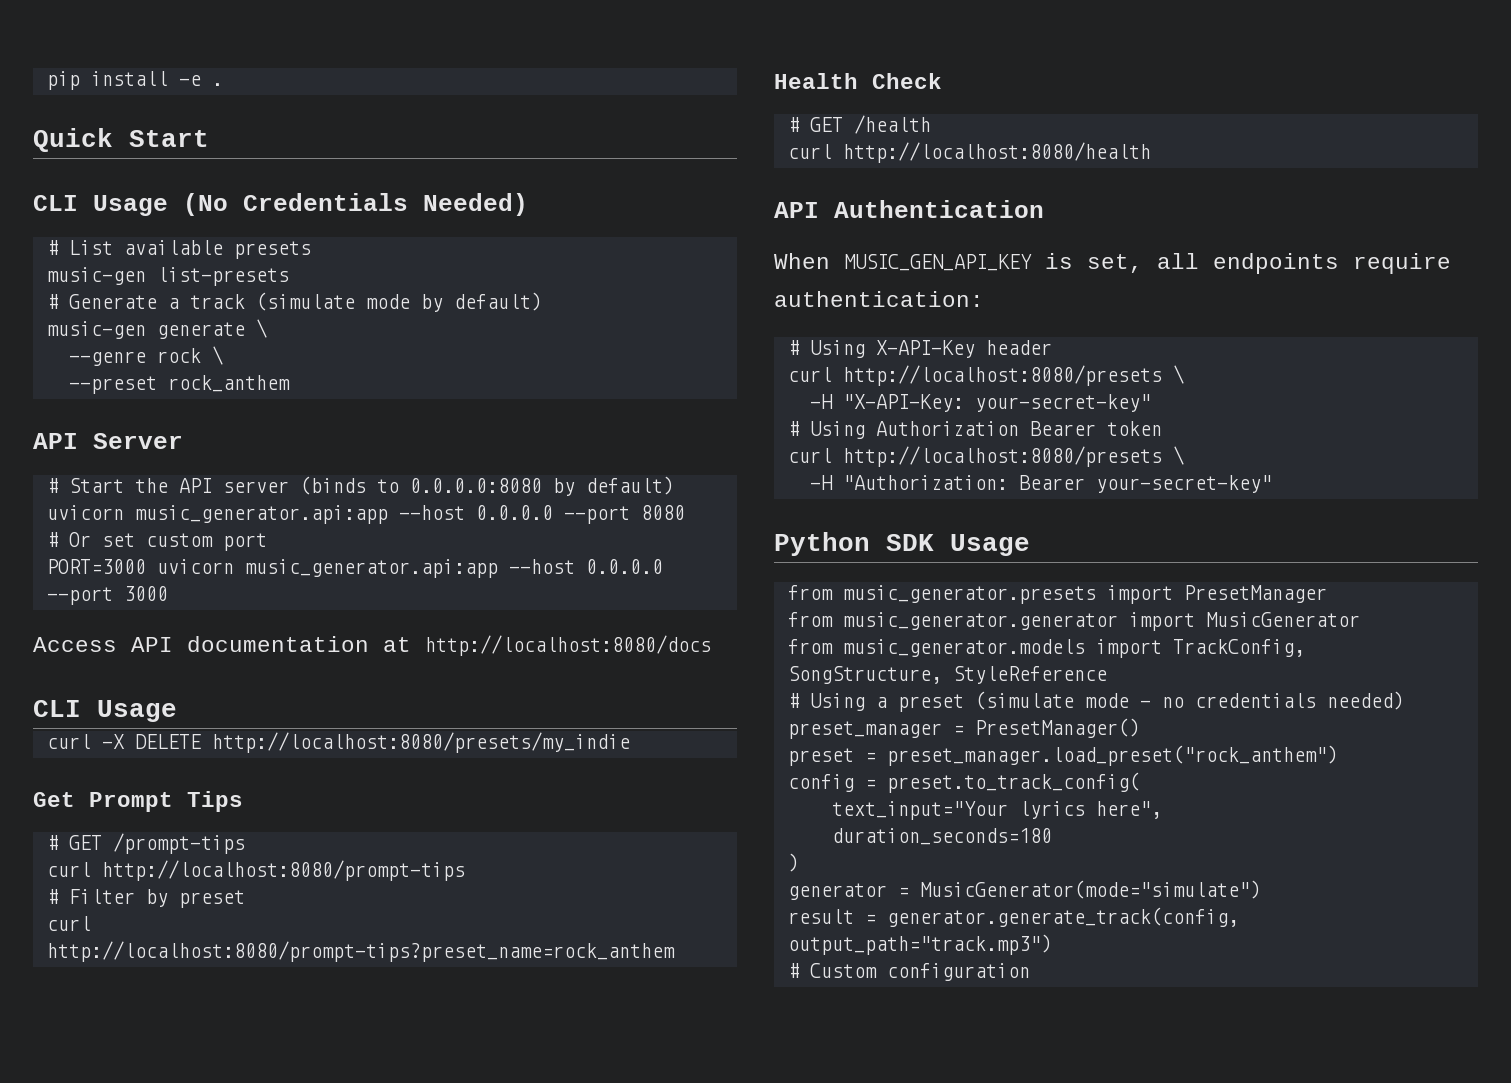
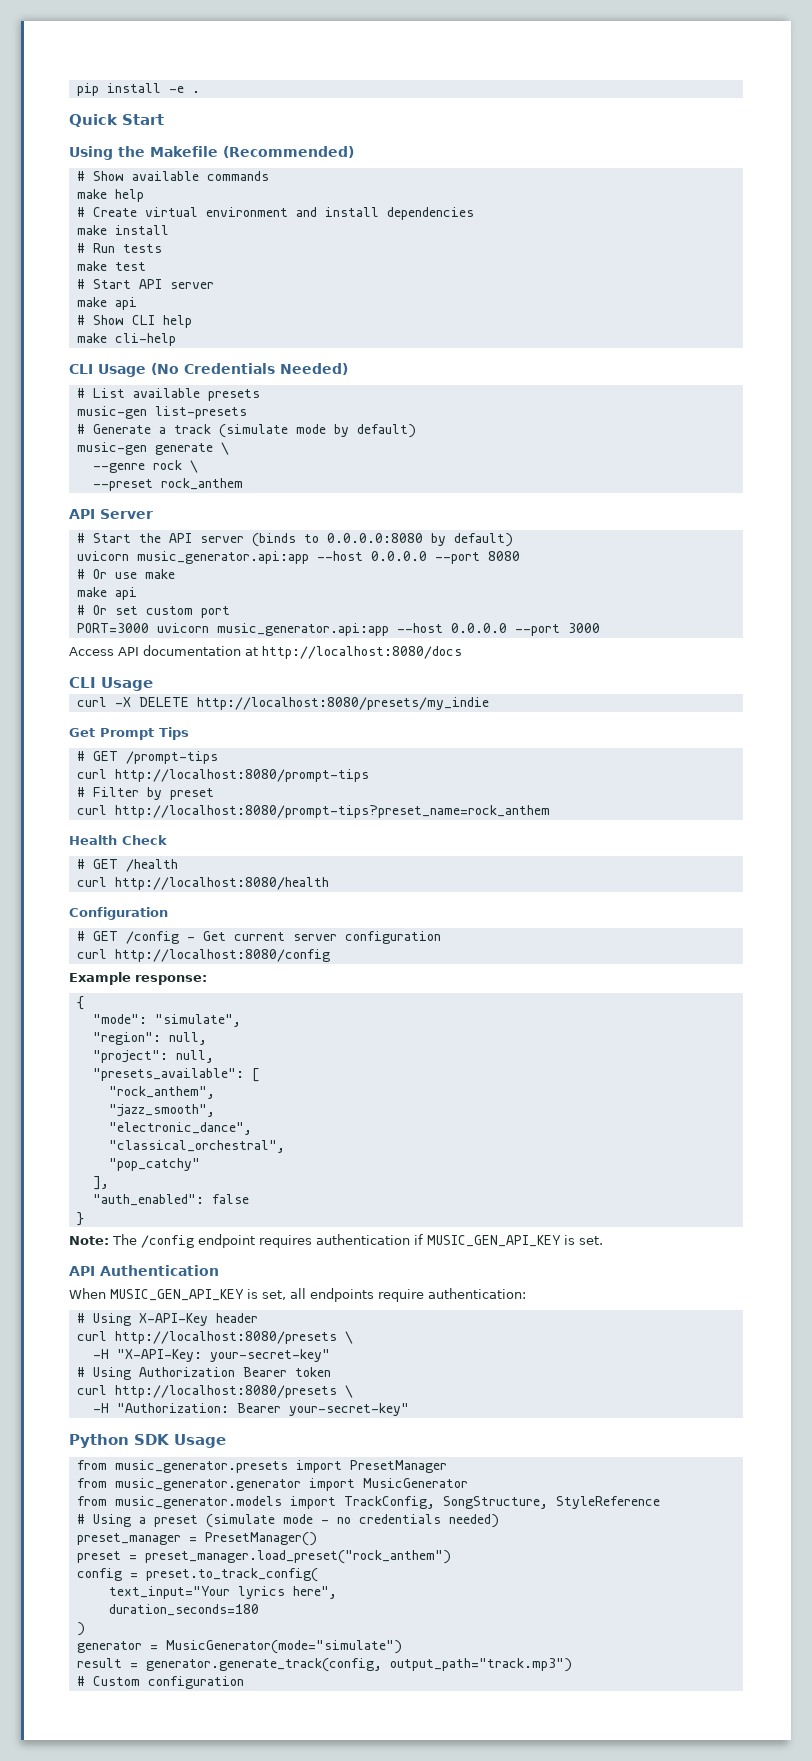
+ Using the Makefile (Recommended)
+ # Show available commands
+ make help
+ # Create virtual environment and install dependencies
+ make install
+ # Run tests
+ make test
+ # Start API server
+ make api
+ # Show CLI help
+ make cli-help
+ # Or use make
+ make api
+ Configuration
+ # GET /config - Get current server configuration
+ curl http://localhost:8080/config
+ Example response:
+ {
+ "mode": "simulate",
+ "region": null,
+ "project": null,
+ "presets_available": [
+ "rock_anthem",
+ "jazz_smooth",
+ "electronic_dance",
+ "classical_orchestral",
+ "pop_catchy"
+ ],
+ "auth_enabled": false
+ }
+ Note: The /config endpoint requires authentication if MUSIC_GEN_API_KEY is set.

